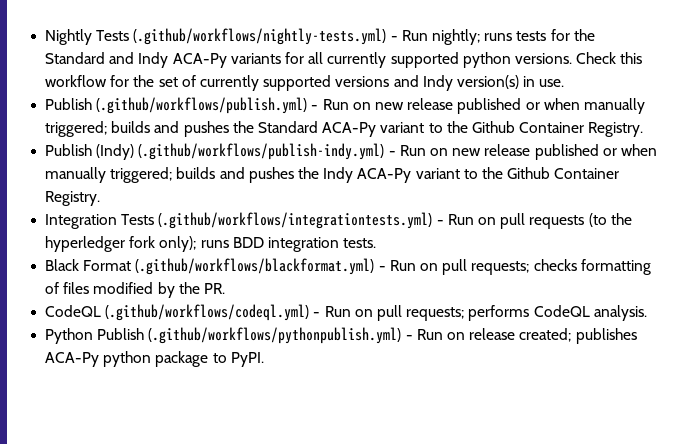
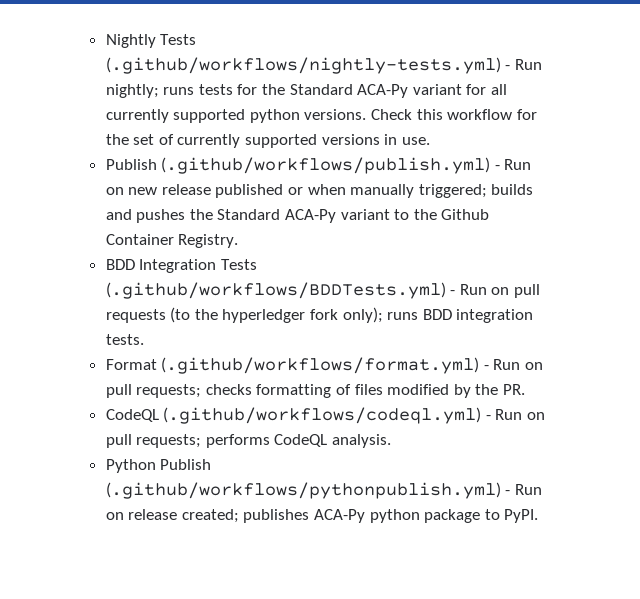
- Nightly Tests (.github/workflows/nightly-tests.yml) - Run nightly; runs tests for the Standard and Indy ACA-Py variants for all currently supported python versions.
+ Nightly Tests (.github/workflows/nightly-tests.yml) - Run nightly; runs tests for the Standard ACA-Py variant for all currently supported python versions.
- Check this workflow for the set of currently supported versions and Indy version(s) in use.
+ Check this workflow for the set of currently supported versions in use.
- Publish (Indy) (.github/workflows/publish-indy.yml) - Run on new release published or when manually triggered; builds and pushes the Indy ACA-Py variant to the Github Container Registry.
- Integration Tests (.github/workflows/integrationtests.yml) - Run on pull requests (to the hyperledger fork only); runs BDD integration tests.
+ BDD Integration Tests (.github/workflows/BDDTests.yml) - Run on pull requests (to the hyperledger fork only); runs BDD integration tests.
- Black Format (.github/workflows/blackformat.yml) - Run on pull requests; checks formatting of files modified by the PR.
+ Format (.github/workflows/format.yml) - Run on pull requests; checks formatting of files modified by the PR.

